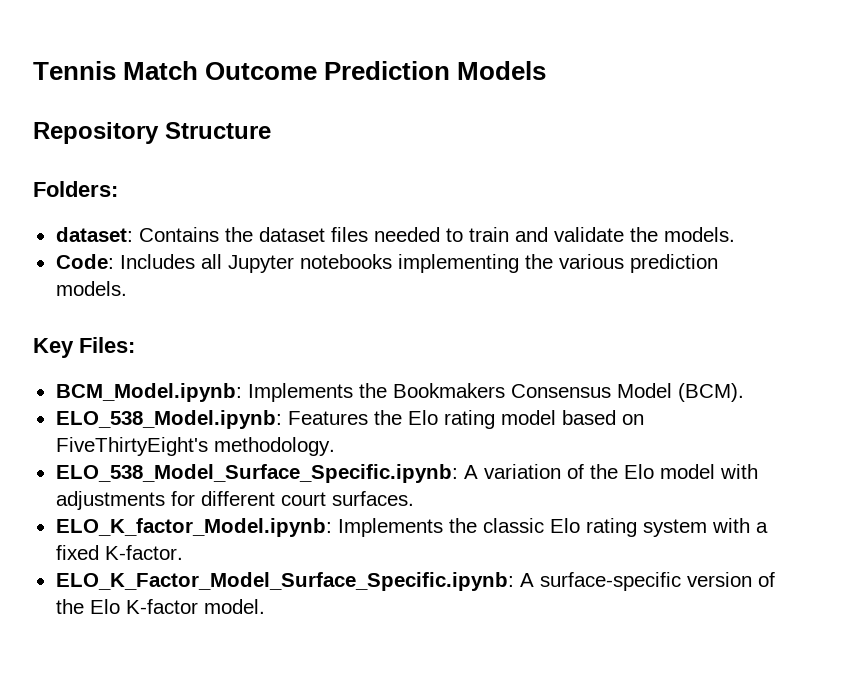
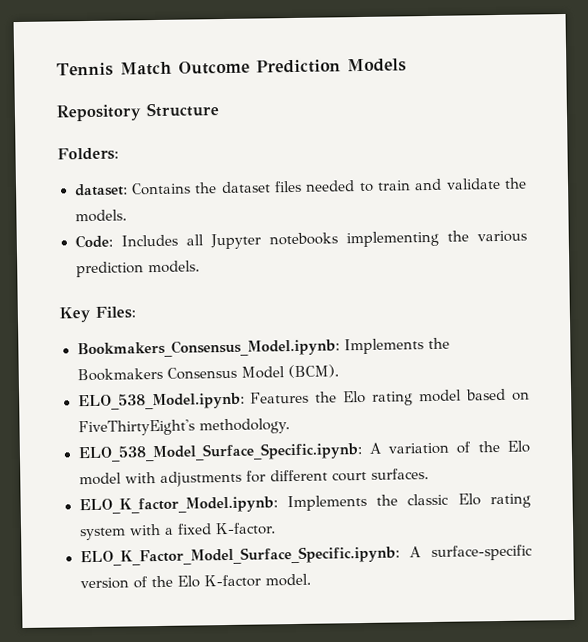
- BCM_Model.ipynb: Implements the Bookmakers Consensus Model (BCM).
+ Bookmakers_Consensus_Model.ipynb: Implements the Bookmakers Consensus Model (BCM).

